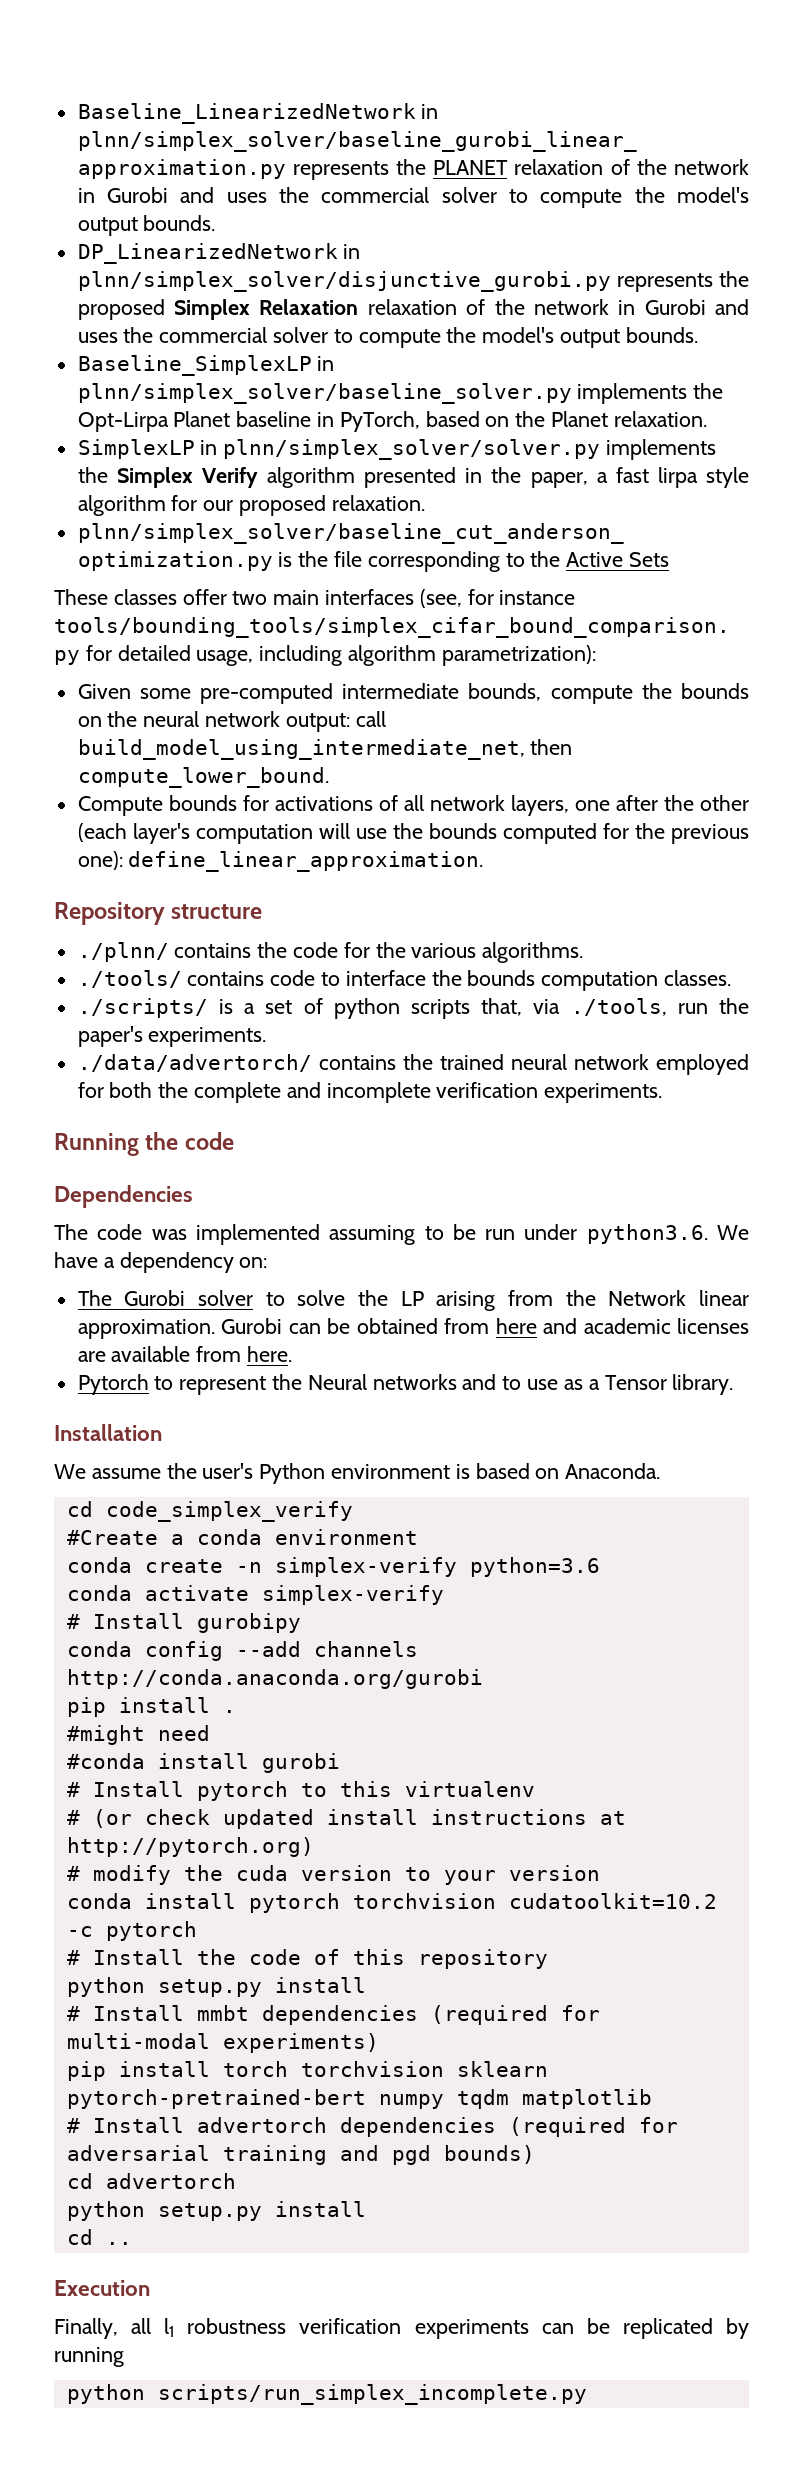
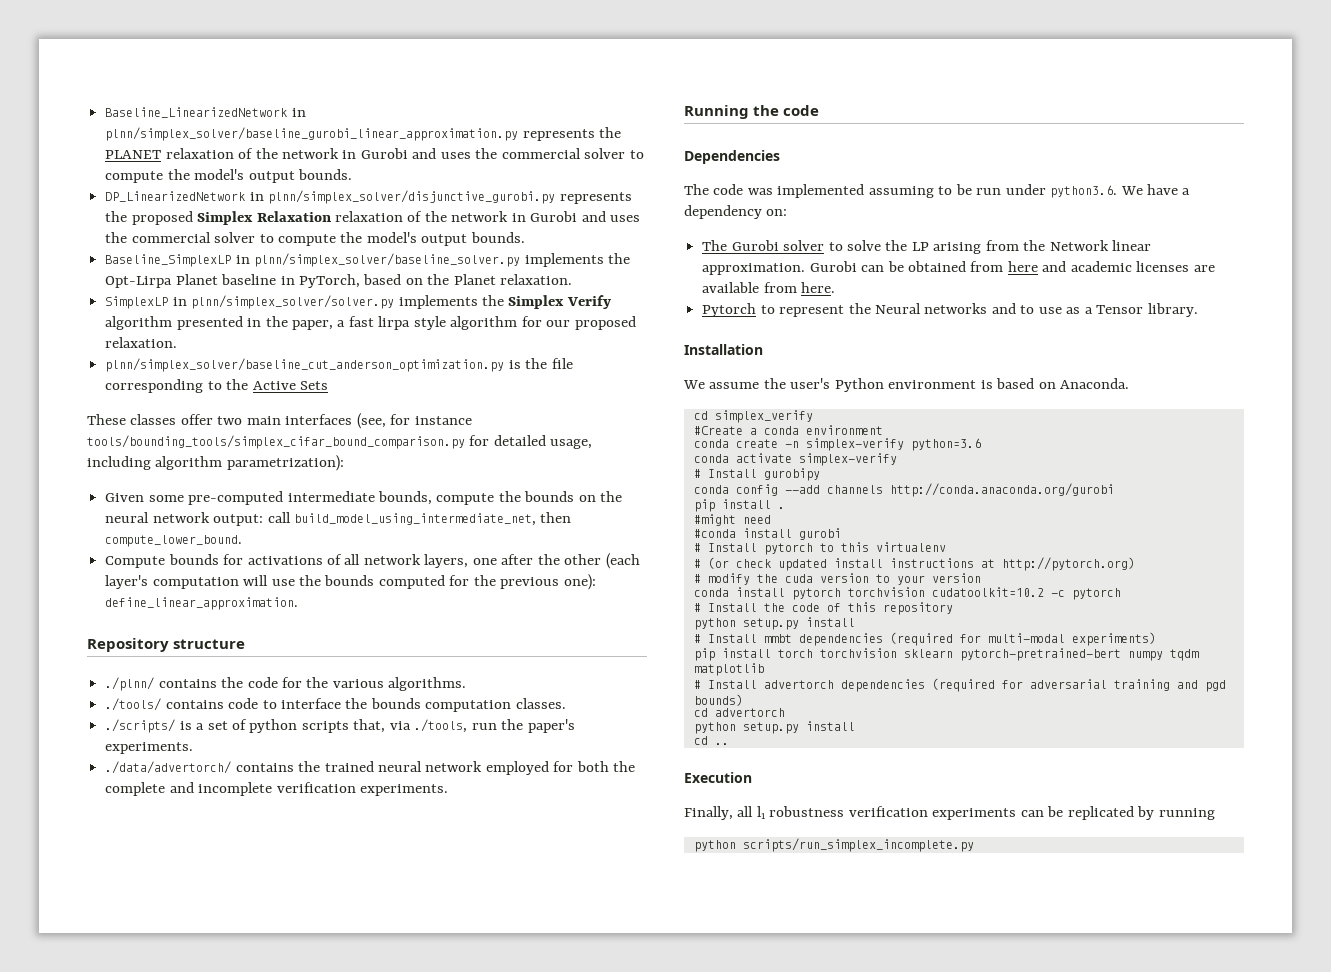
- cd code_simplex_verify
+ cd simplex_verify

